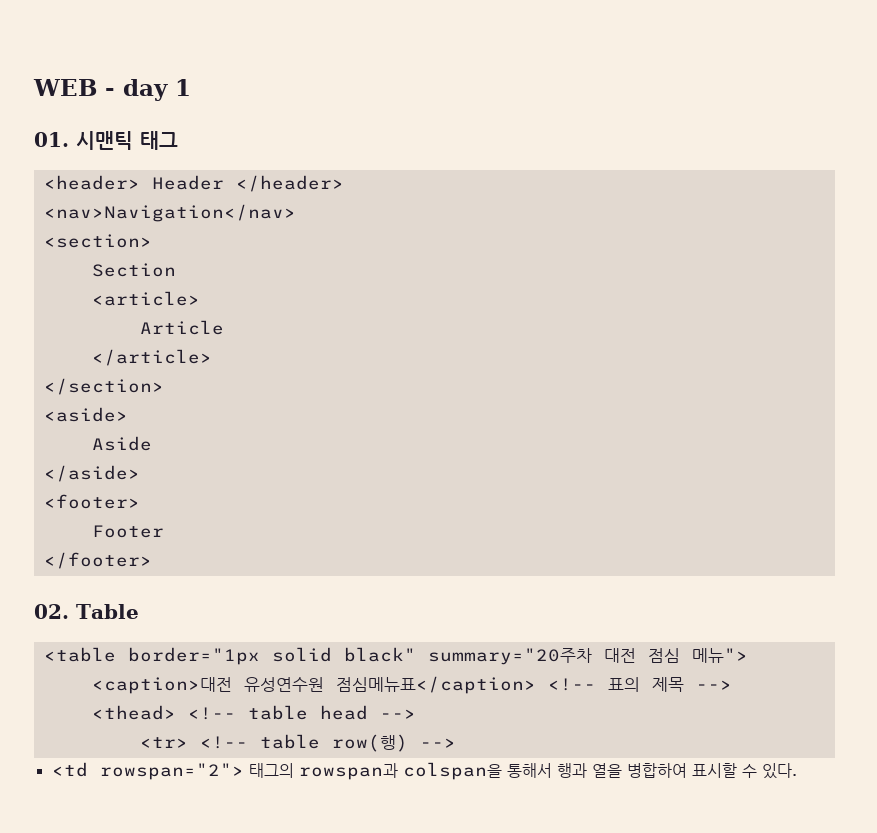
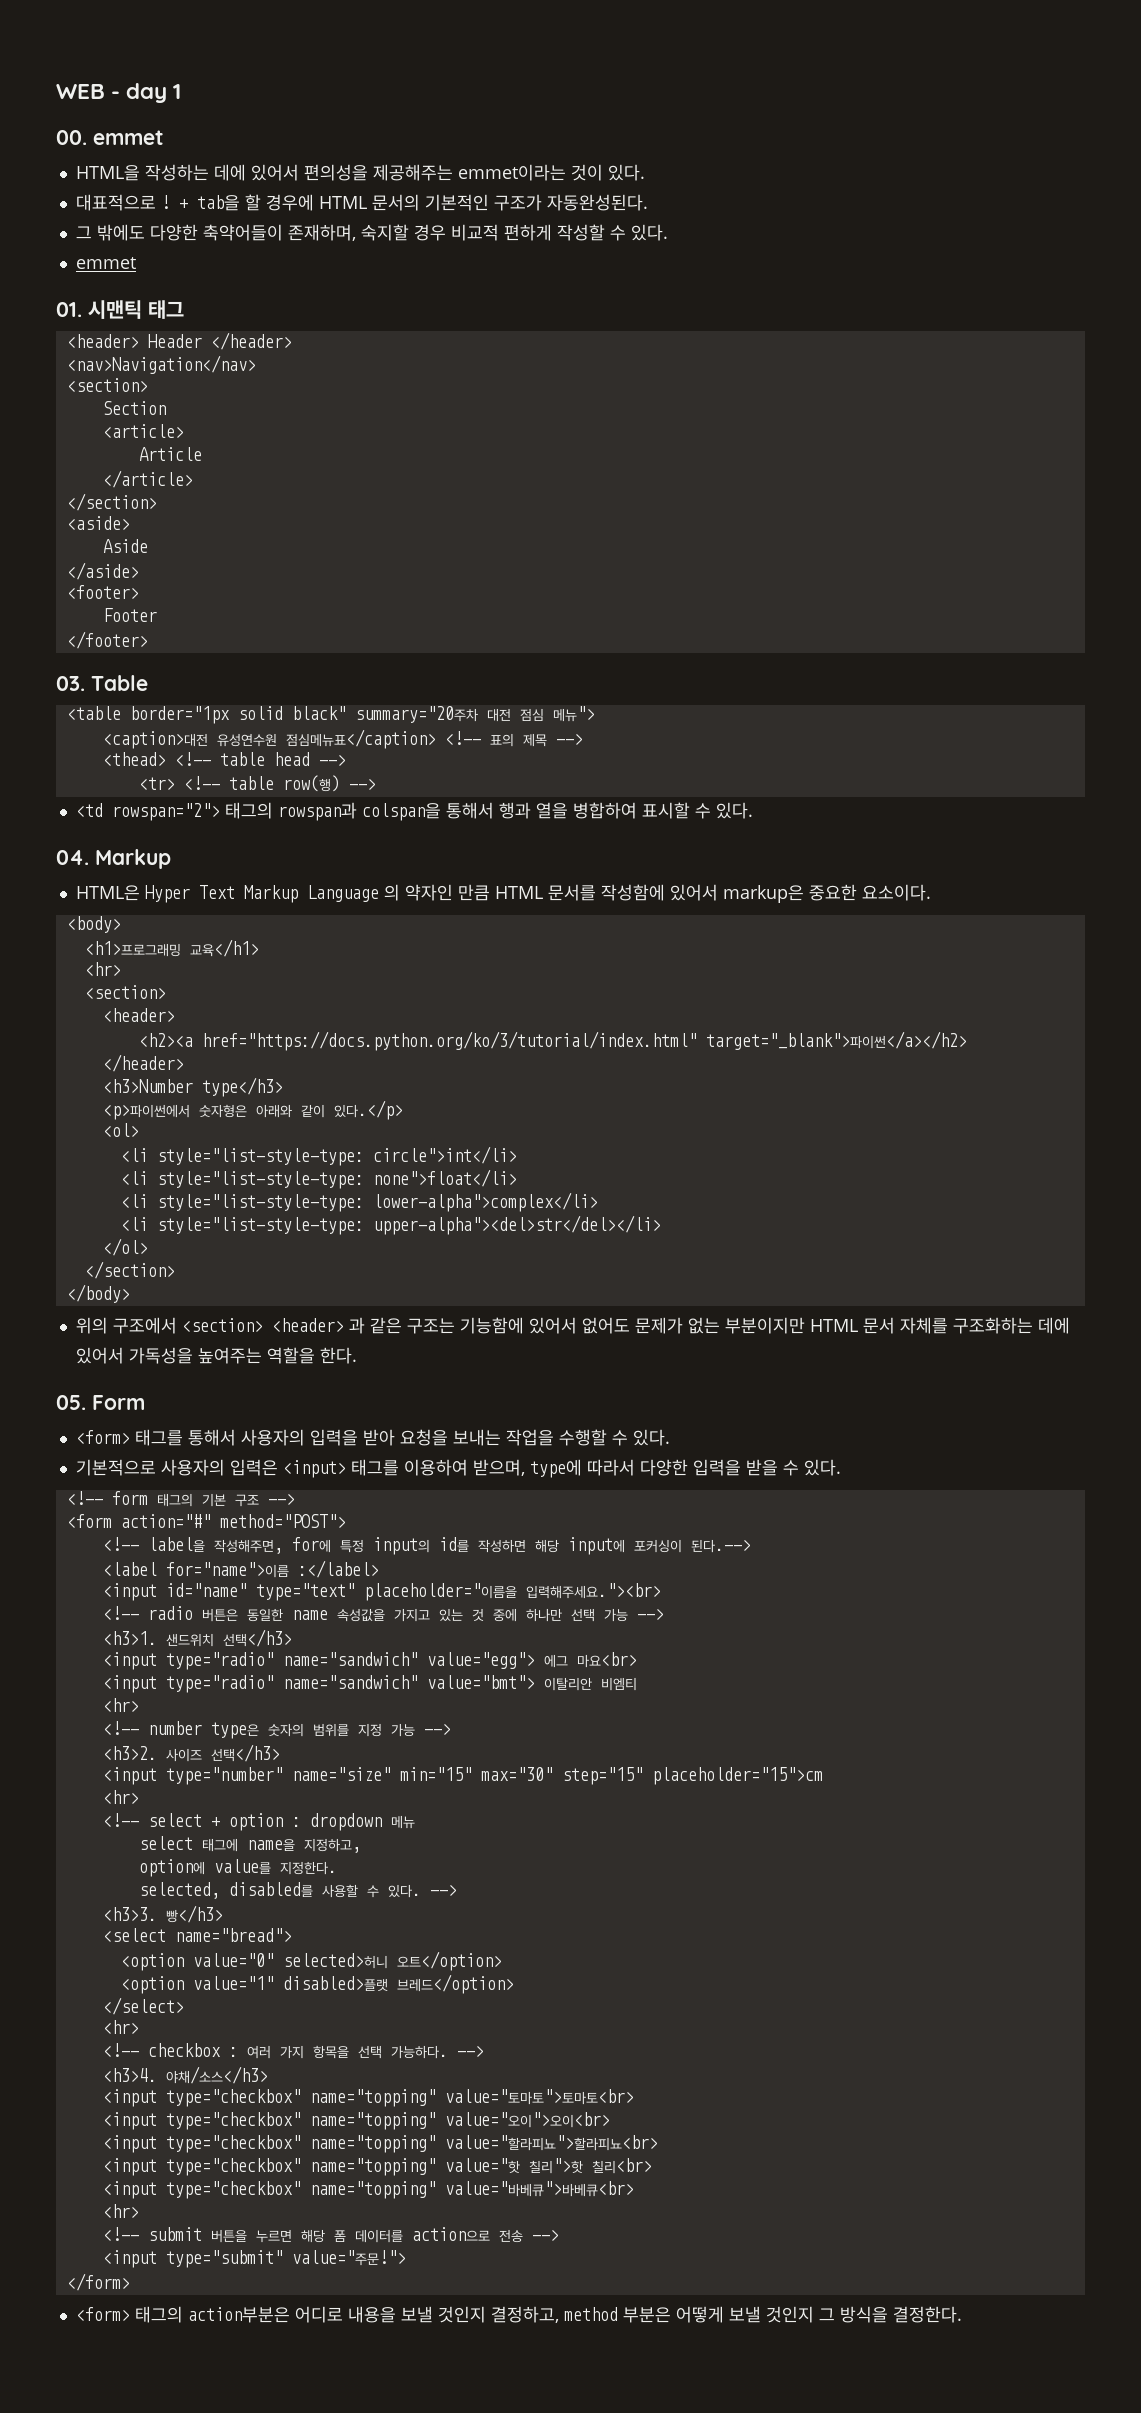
+ 00. emmet
+ HTML을 작성하는 데에 있어서 편의성을 제공해주는 emmet이라는 것이 있다.
+ 대표적으로 ! + tab을 할 경우에 HTML 문서의 기본적인 구조가 자동완성된다.
+ 그 밖에도 다양한 축약어들이 존재하며, 숙지할 경우 비교적 편하게 작성할 수 있다.
+ emmet
- 02. Table
+ 03. Table
+ 04. Markup
+ HTML은 Hyper Text Markup Language 의 약자인 만큼 HTML 문서를 작성함에 있어서 markup은 중요한 요소이다.
+ <body>
+ <h1>프로그래밍 교육</h1>
+ <hr>
+ <section>
+ <header>
+ <h2><a href="https://docs.python.org/ko/3/tutorial/index.html" target="_blank">파이썬</a></h2>
+ </header>
+ <h3>Number type</h3>
+ <p>파이썬에서 숫자형은 아래와 같이 있다.</p>
+ <ol>
+ <li style="list-style-type: circle">int</li>
+ <li style="list-style-type: none">float</li>
+ <li style="list-style-type: lower-alpha">complex</li>
+ <li style="list-style-type: upper-alpha"><del>str</del></li>
+ </ol>
+ </section>
+ </body>
+ 위의 구조에서 <section> <header> 과 같은 구조는 기능함에 있어서 없어도 문제가 없는 부분이지만 HTML 문서 자체를 구조화하는 데에 있어서 가독성을 높여주는 역할을 한다.
+ 05. Form
+ <form> 태그를 통해서 사용자의 입력을 받아 요청을 보내는 작업을 수행할 수 있다.
+ 기본적으로 사용자의 입력은 <input> 태그를 이용하여 받으며, type에 따라서 다양한 입력을 받을 수 있다.
+ <!-- form 태그의 기본 구조 -->
+ <form action="#" method="POST">
+ <!-- label을 작성해주면, for에 특정 input의 id를 작성하면 해당 input에 포커싱이 된다.-->
+ <label for="name">이름 :</label>
+ <input id="name" type="text" placeholder="이름을 입력해주세요."><br>
+ <!-- radio 버튼은 동일한 name 속성값을 가지고 있는 것 중에 하나만 선택 가능 -->
+ <h3>1. 샌드위치 선택</h3>
+ <input type="radio" name="sandwich" value="egg"> 에그 마요<br>
+ <input type="radio" name="sandwich" value="bmt"> 이탈리안 비엠티
+ <hr>
+ <!-- number type은 숫자의 범위를 지정 가능 -->
+ <h3>2. 사이즈 선택</h3>
+ <input type="number" name="size" min="15" max="30" step="15" placeholder="15">cm
+ <hr>
+ <!-- select + option : dropdown 메뉴
+ select 태그에 name을 지정하고,
+ option에 value를 지정한다.
+ selected, disabled를 사용할 수 있다. -->
+ <h3>3. 빵</h3>
+ <select name="bread">
+ <option value="0" selected>허니 오트</option>
+ <option value="1" disabled>플랫 브레드</option>
+ </select>
+ <hr>
+ <!-- checkbox : 여러 가지 항목을 선택 가능하다. -->
+ <h3>4. 야채/소스</h3>
+ <input type="checkbox" name="topping" value="토마토">토마토<br>
+ <input type="checkbox" name="topping" value="오이">오이<br>
+ <input type="checkbox" name="topping" value="할라피뇨">할라피뇨<br>
+ <input type="checkbox" name="topping" value="핫 칠리">핫 칠리<br>
+ <input type="checkbox" name="topping" value="바베큐">바베큐<br>
+ <hr>
+ <!-- submit 버튼을 누르면 해당 폼 데이터를 action으로 전송 -->
+ <input type="submit" value="주문!">
+ </form>
+ <form> 태그의 action부분은 어디로 내용을 보낼 것인지 결정하고, method 부분은 어떻게 보낼 것인지 그 방식을 결정한다.

